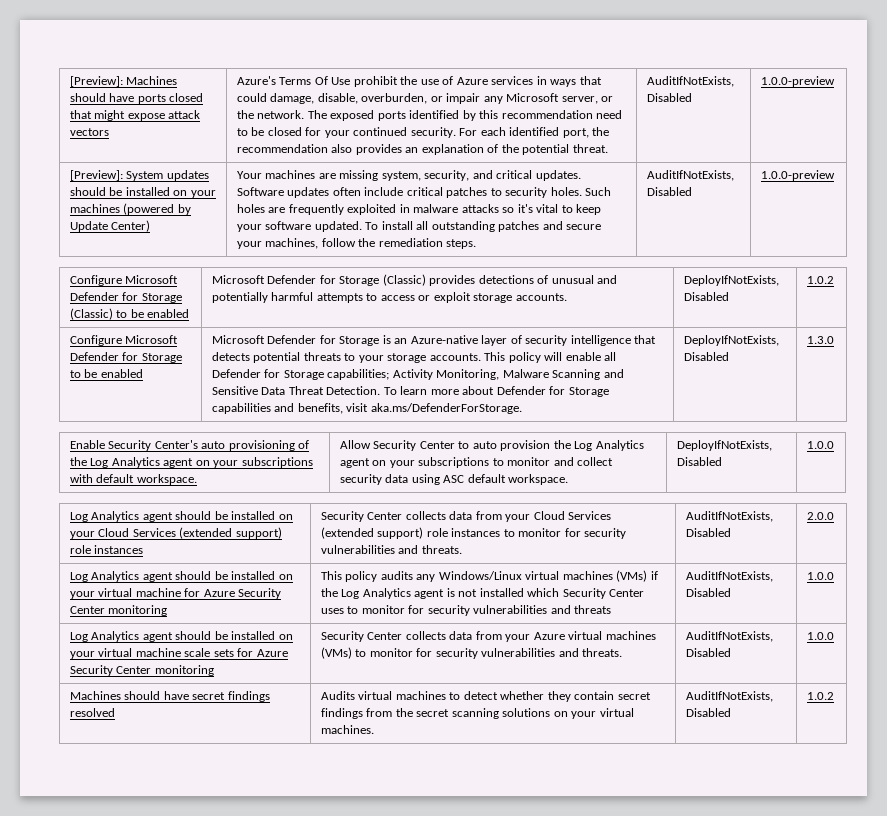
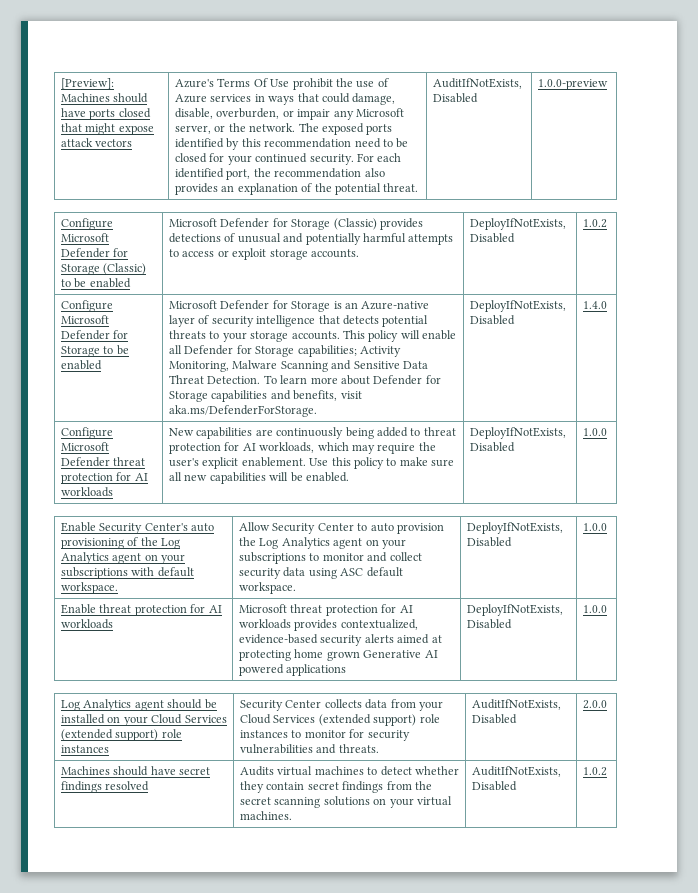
- [Preview]: System updates should be installed on your machines (powered by Update Center) | Your machines are missing system, security, and critical updates. Software updates often include critical patches to security holes. Such holes are frequently exploited in malware attacks so it's vital to keep your software updated. To install all outstanding patches and secure your machines, follow the remediation steps. | AuditIfNotExists, Disabled | 1.0.0-preview
- 1.3.0
+ 1.4.0
+ Configure Microsoft Defender threat protection for AI workloads | New capabilities are continuously being added to threat protection for AI workloads, which may require the user's explicit enablement. Use this policy to make sure all new capabilities will be enabled. | DeployIfNotExists, Disabled | 1.0.0
+ Enable threat protection for AI workloads | Microsoft threat protection for AI workloads provides contextualized, evidence-based security alerts aimed at protecting home grown Generative AI powered applications | DeployIfNotExists, Disabled | 1.0.0
- Log Analytics agent should be installed on your virtual machine for Azure Security Center monitoring | This policy audits any Windows/Linux virtual machines (VMs) if the Log Analytics agent is not installed which Security Center uses to monitor for security vulnerabilities and threats | AuditIfNotExists, Disabled | 1.0.0
- Log Analytics agent should be installed on your virtual machine scale sets for Azure Security Center monitoring | Security Center collects data from your Azure virtual machines (VMs) to monitor for security vulnerabilities and threats. | AuditIfNotExists, Disabled | 1.0.0

